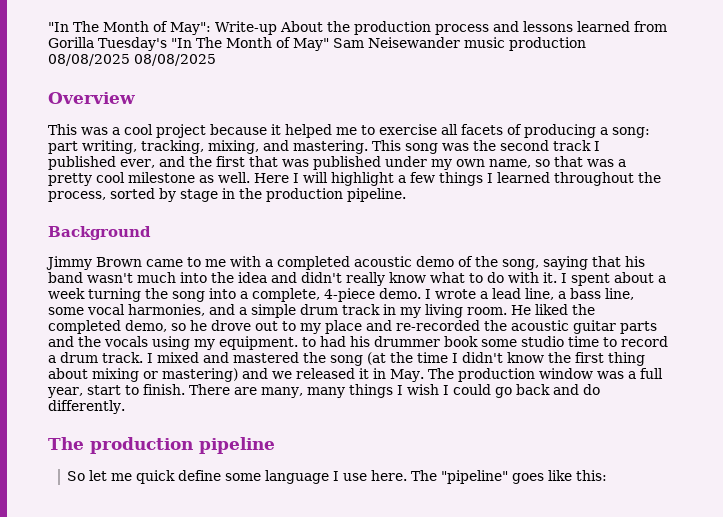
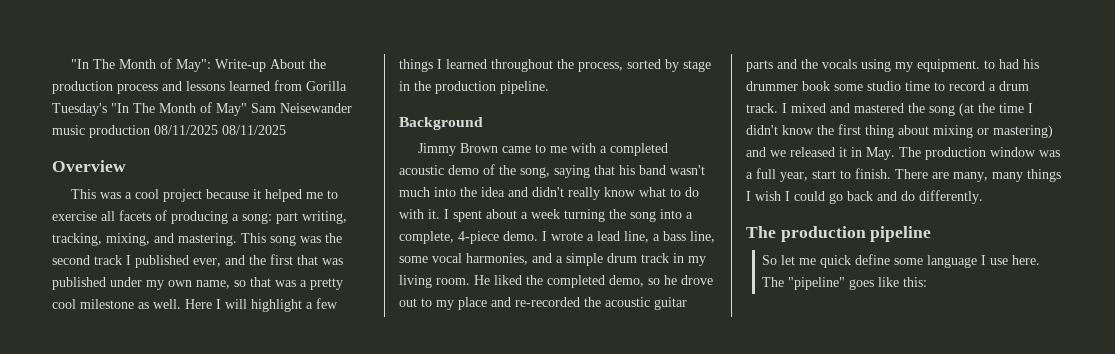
- "In The Month of May": Write-up About the production process and lessons learned from Gorilla Tuesday's "In The Month of May" Sam Neisewander music production 08/08/2025 08/08/2025
+ "In The Month of May": Write-up About the production process and lessons learned from Gorilla Tuesday's "In The Month of May" Sam Neisewander music production 08/11/2025 08/11/2025

